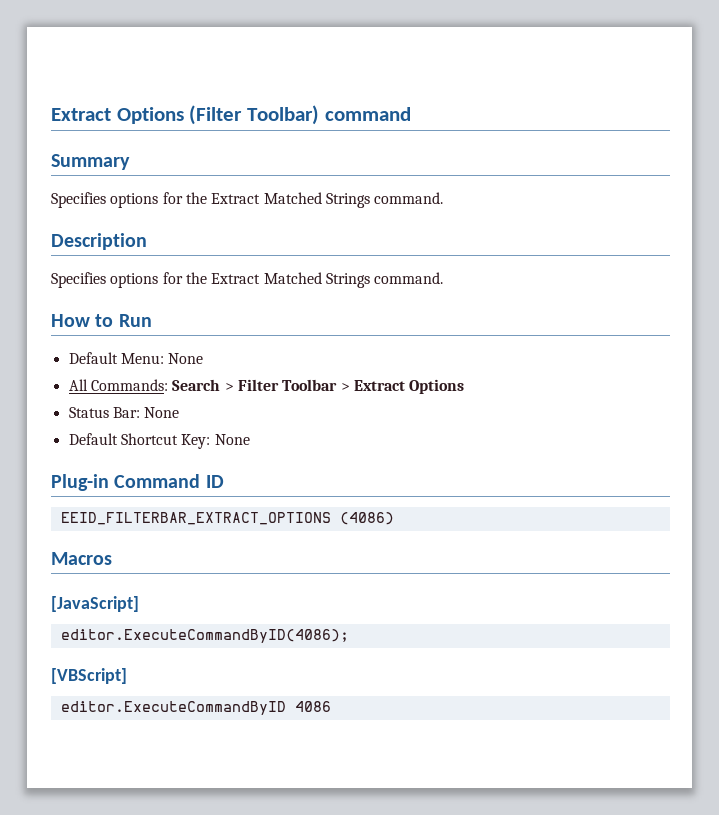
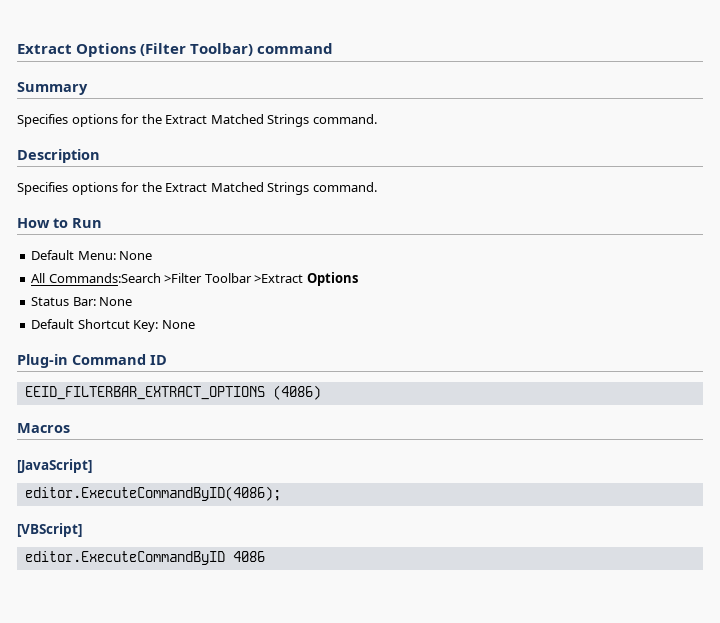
- All Commands: Search > Filter Toolbar > Extract Options
+ All Commands:Search >Filter Toolbar >Extract Options

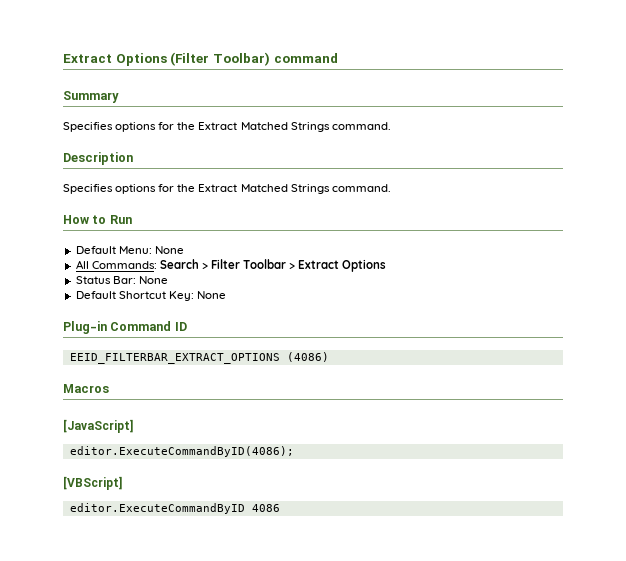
- All Commands:Search >Filter Toolbar >Extract Options
+ All Commands: Search > Filter Toolbar > Extract Options

